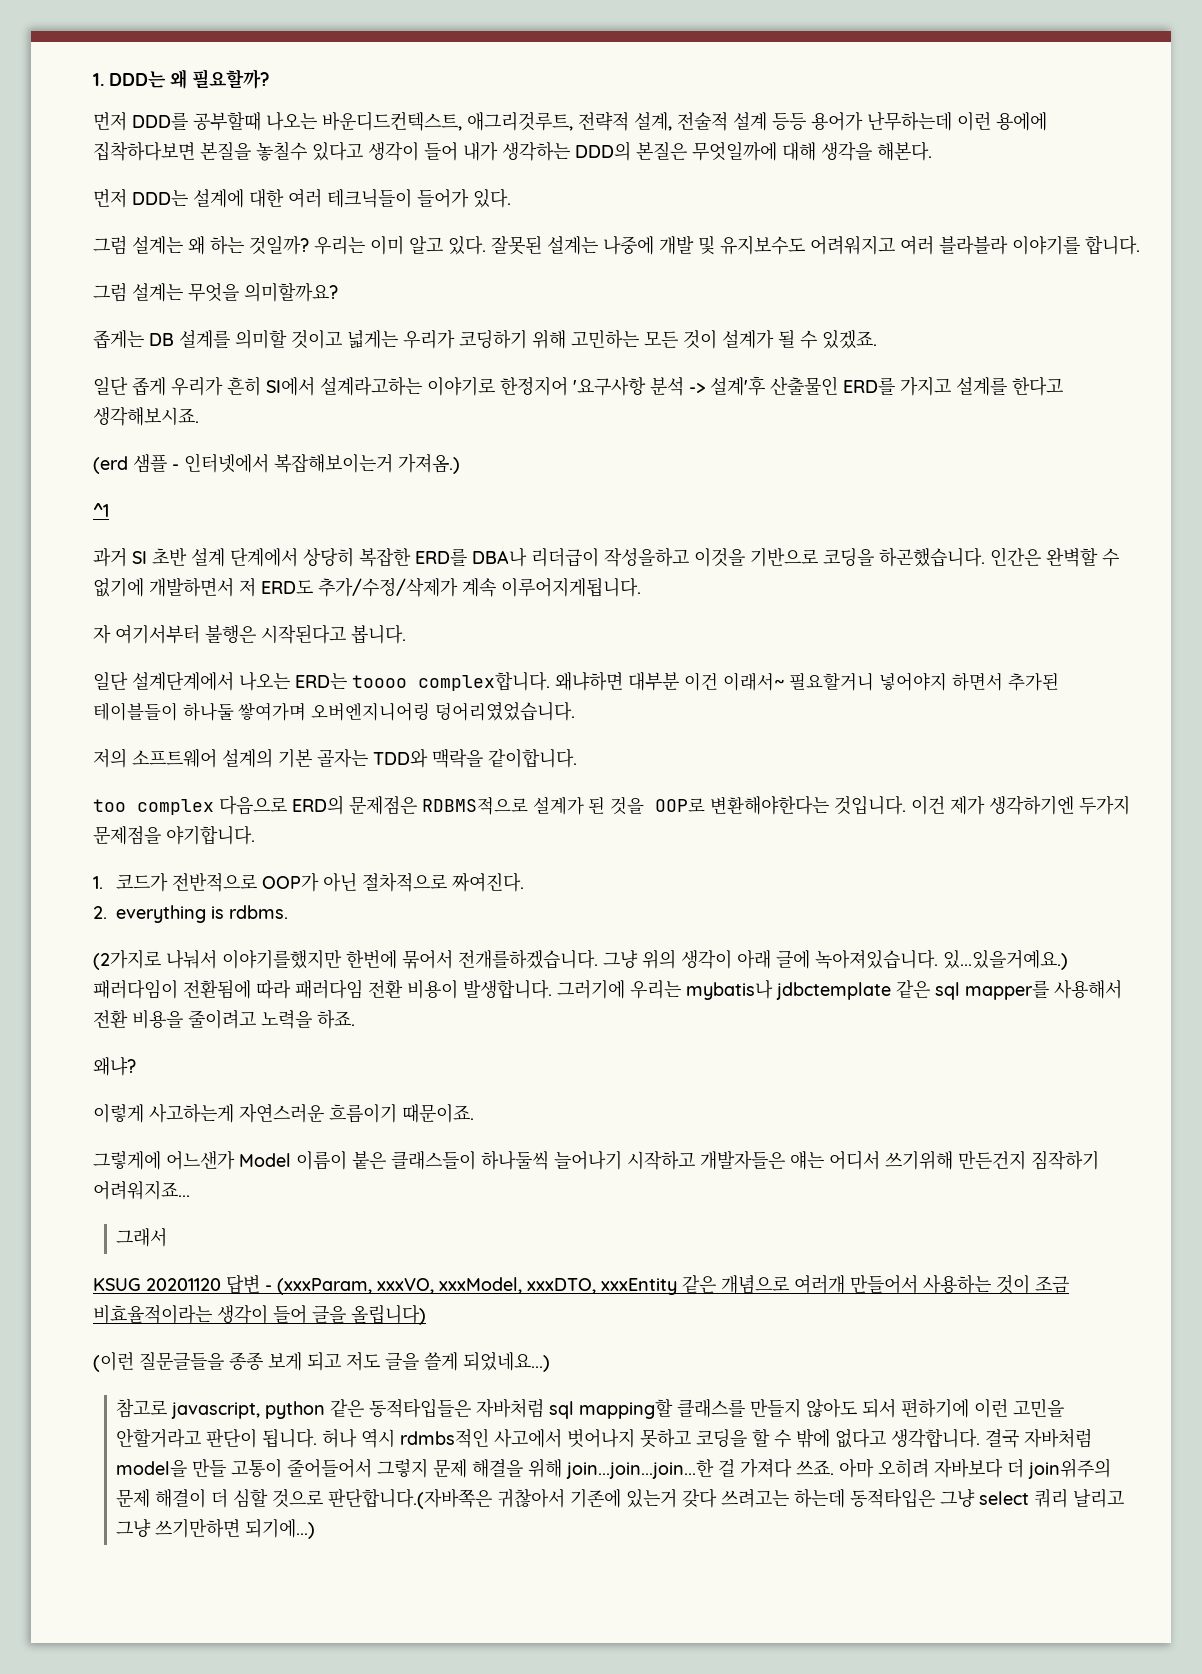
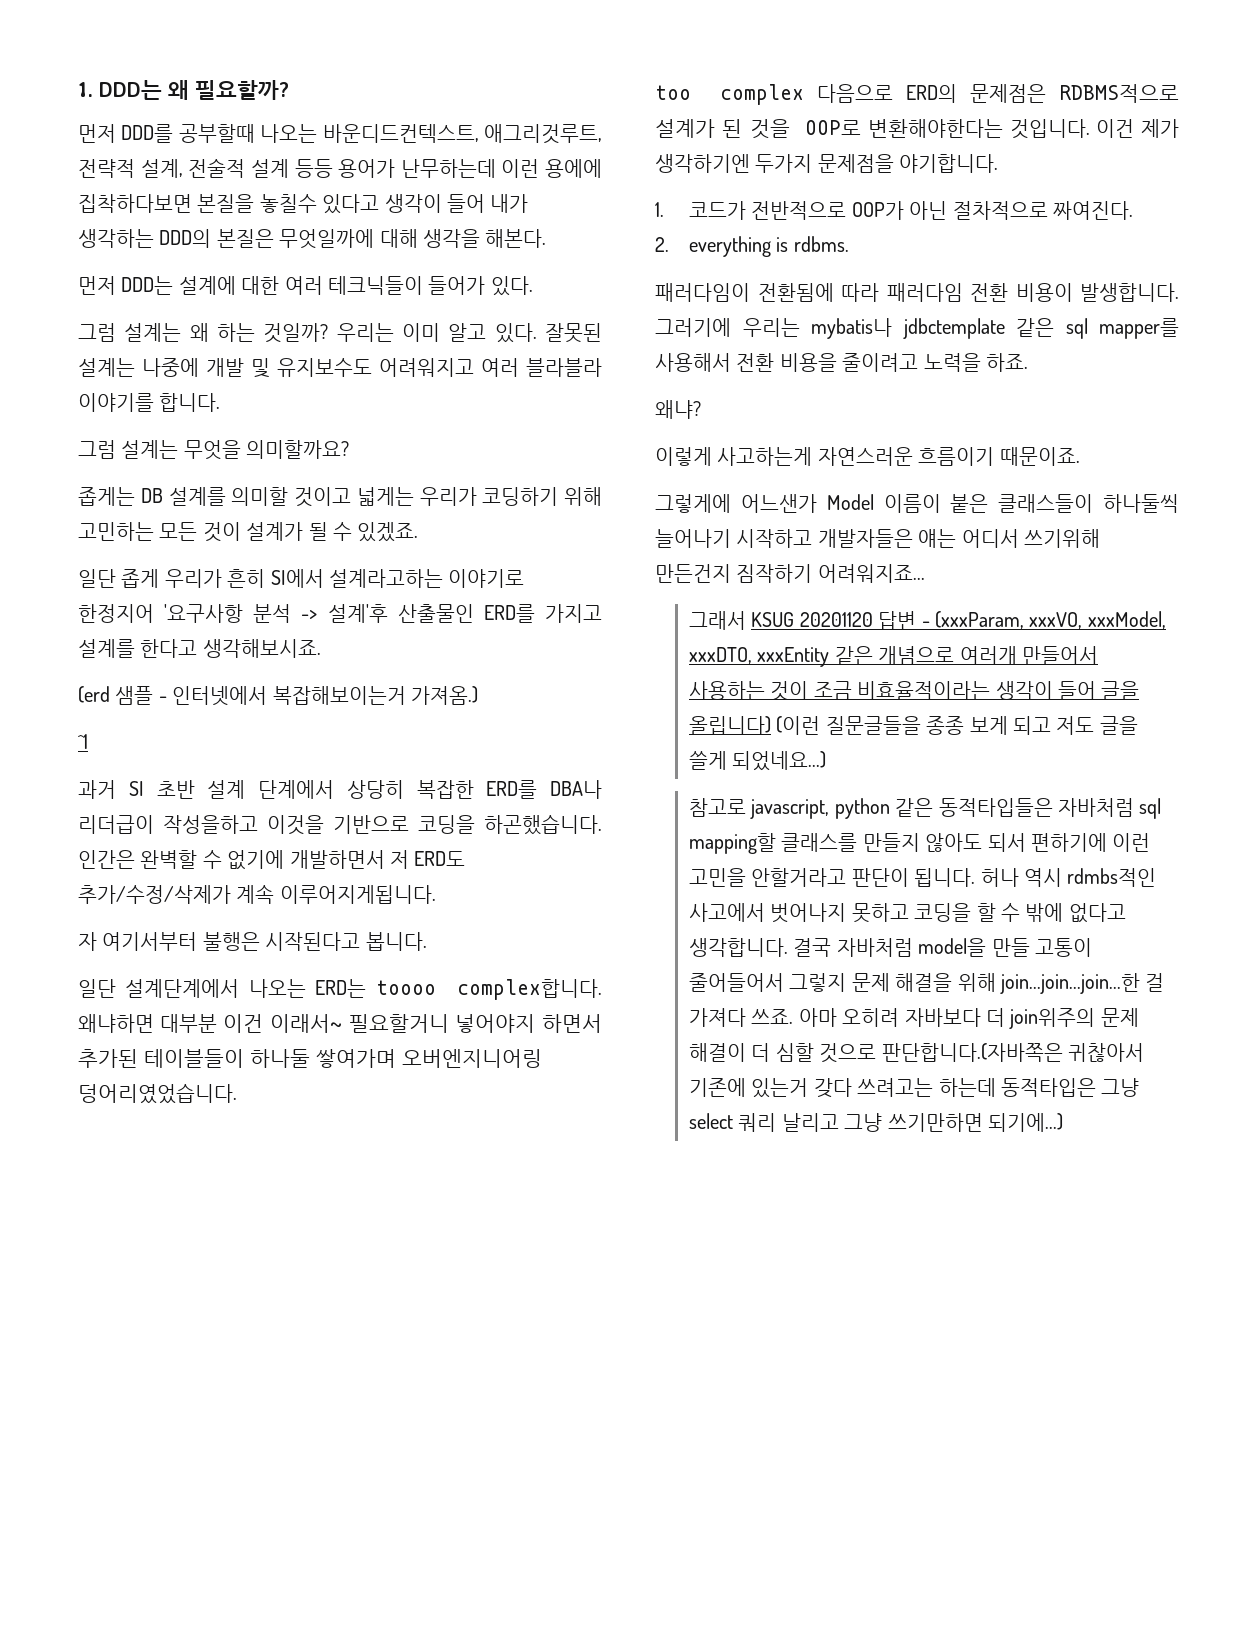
- 저의 소프트웨어 설계의 기본 골자는 TDD와 맥락을 같이합니다.
- (2가지로 나눠서 이야기를했지만 한번에 묶어서 전개를하겠습니다. 그냥 위의 생각이 아래 글에 녹아져있습니다. 있...있을거예요.) 패러다임이 전환됨에 따라 패러다임 전환 비용이 발생합니다.
+ 패러다임이 전환됨에 따라 패러다임 전환 비용이 발생합니다.
- 그래서
- KSUG 20201120 답변 - (xxxParam, xxxVO, xxxModel, xxxDTO, xxxEntity 같은 개념으로 여러개 만들어서 사용하는 것이 조금 비효율적이라는 생각이 들어 글을 올립니다)
- (이런 질문글들을 종종 보게 되고 저도 글을 쓸게 되었네요...)
+ 그래서 KSUG 20201120 답변 - (xxxParam, xxxVO, xxxModel, xxxDTO, xxxEntity 같은 개념으로 여러개 만들어서 사용하는 것이 조금 비효율적이라는 생각이 들어 글을 올립니다) (이런 질문글들을 종종 보게 되고 저도 글을 쓸게 되었네요...)

